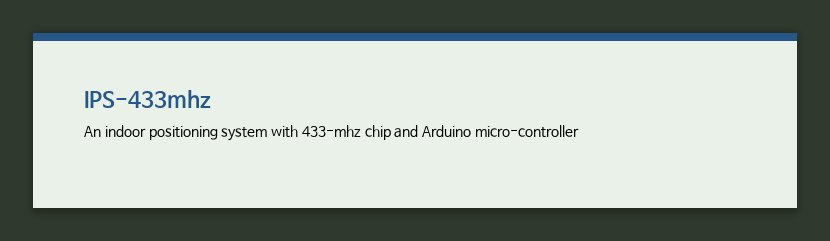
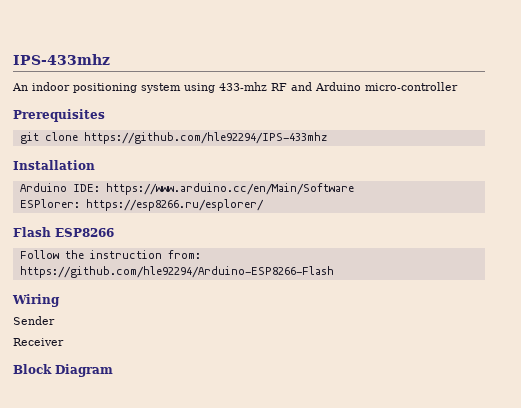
- An indoor positioning system with 433-mhz chip and Arduino micro-controller
+ An indoor positioning system using 433-mhz RF and Arduino micro-controller
+ Prerequisites
+ git clone https://github.com/hle92294/IPS-433mhz
+ Installation
+ Arduino IDE: https://www.arduino.cc/en/Main/Software
+ ESPlorer: https://esp8266.ru/esplorer/
+ Flash ESP8266
+ Follow the instruction from: https://github.com/hle92294/Arduino-ESP8266-Flash
+ Wiring
+ Sender
+ Receiver
+ Block Diagram

